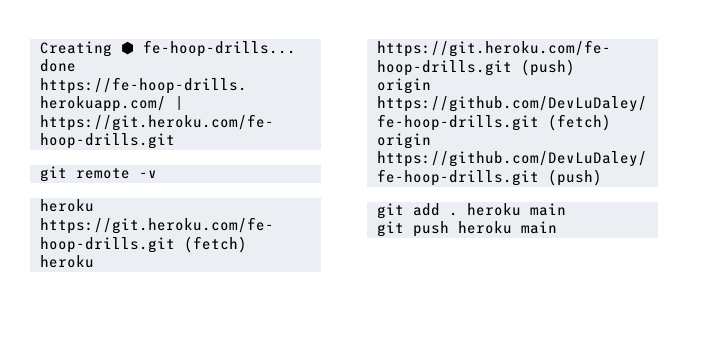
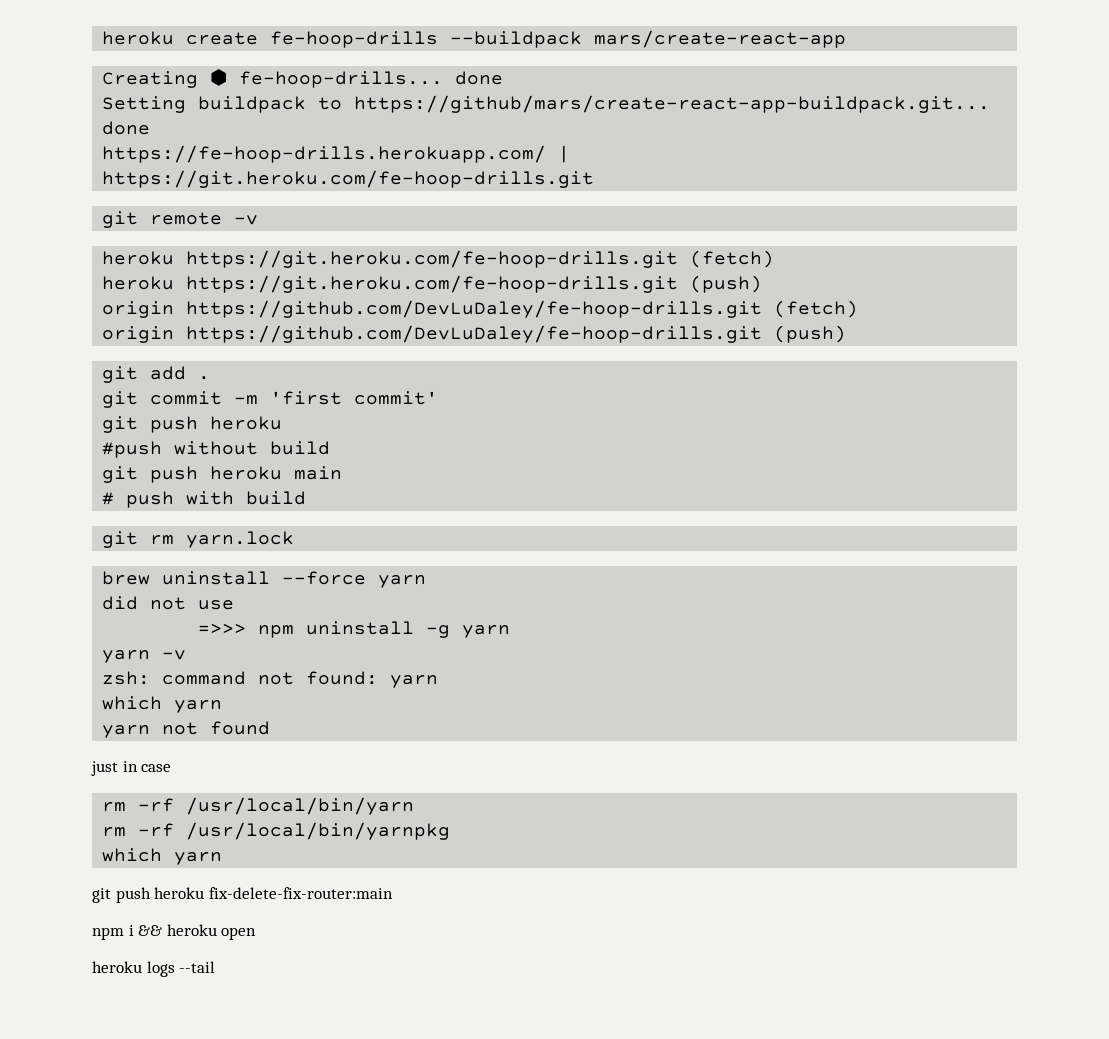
+ heroku create fe-hoop-drills --buildpack mars/create-react-app
+ Setting buildpack to https://github/mars/create-react-app-buildpack.git... done
- git add . heroku main
+ git add .
+ git commit -m 'first commit'
+ git push heroku
+ #push without build
  git push heroku main
+ # push with build
+ git rm yarn.lock
+ brew uninstall --force yarn
+ did not use
+ =>>> npm uninstall -g yarn
+ yarn -v
+ zsh: command not found: yarn
+ which yarn
+ yarn not found
+ just in case
+ rm -rf /usr/local/bin/yarn
+ rm -rf /usr/local/bin/yarnpkg
+ which yarn
+ git push heroku fix-delete-fix-router:main
+ npm i && heroku open
+ heroku logs --tail

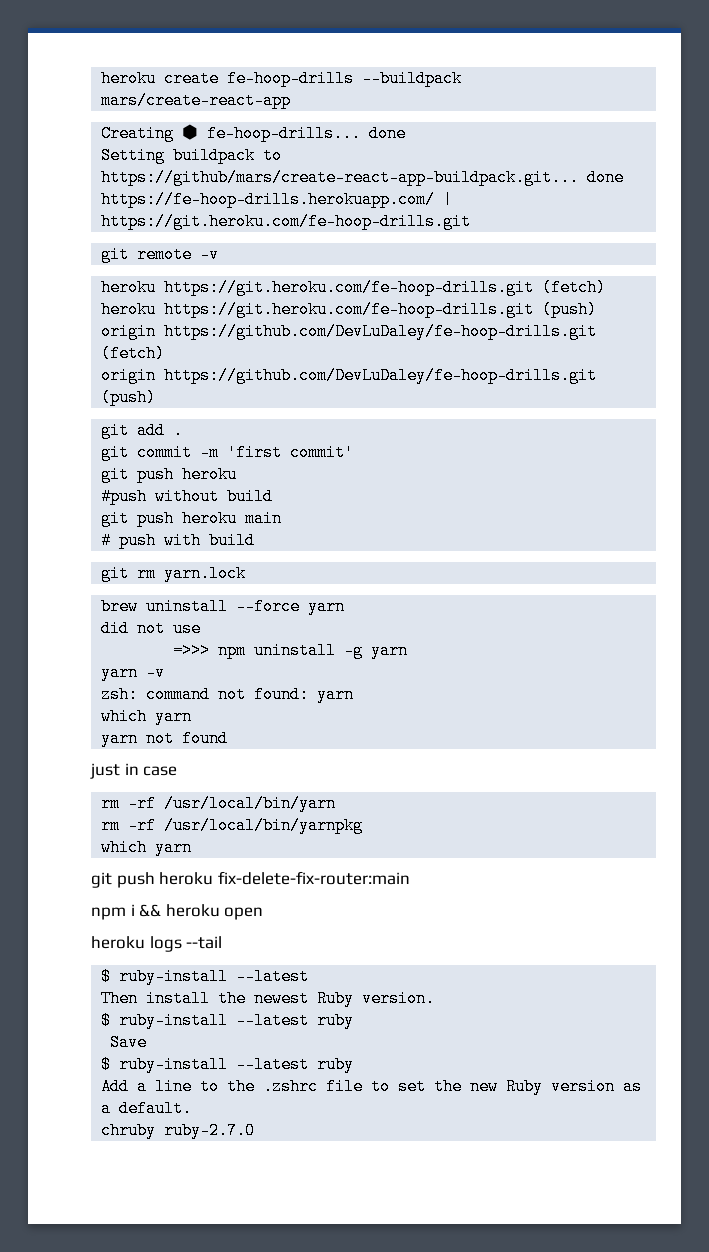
  heroku logs --tail
+ $ ruby-install --latest
+ Then install the newest Ruby version.
+ $ ruby-install --latest ruby
+ Save
+ $ ruby-install --latest ruby
+ Add a line to the .zshrc file to set the new Ruby version as a default.
+ chruby ruby-2.7.0

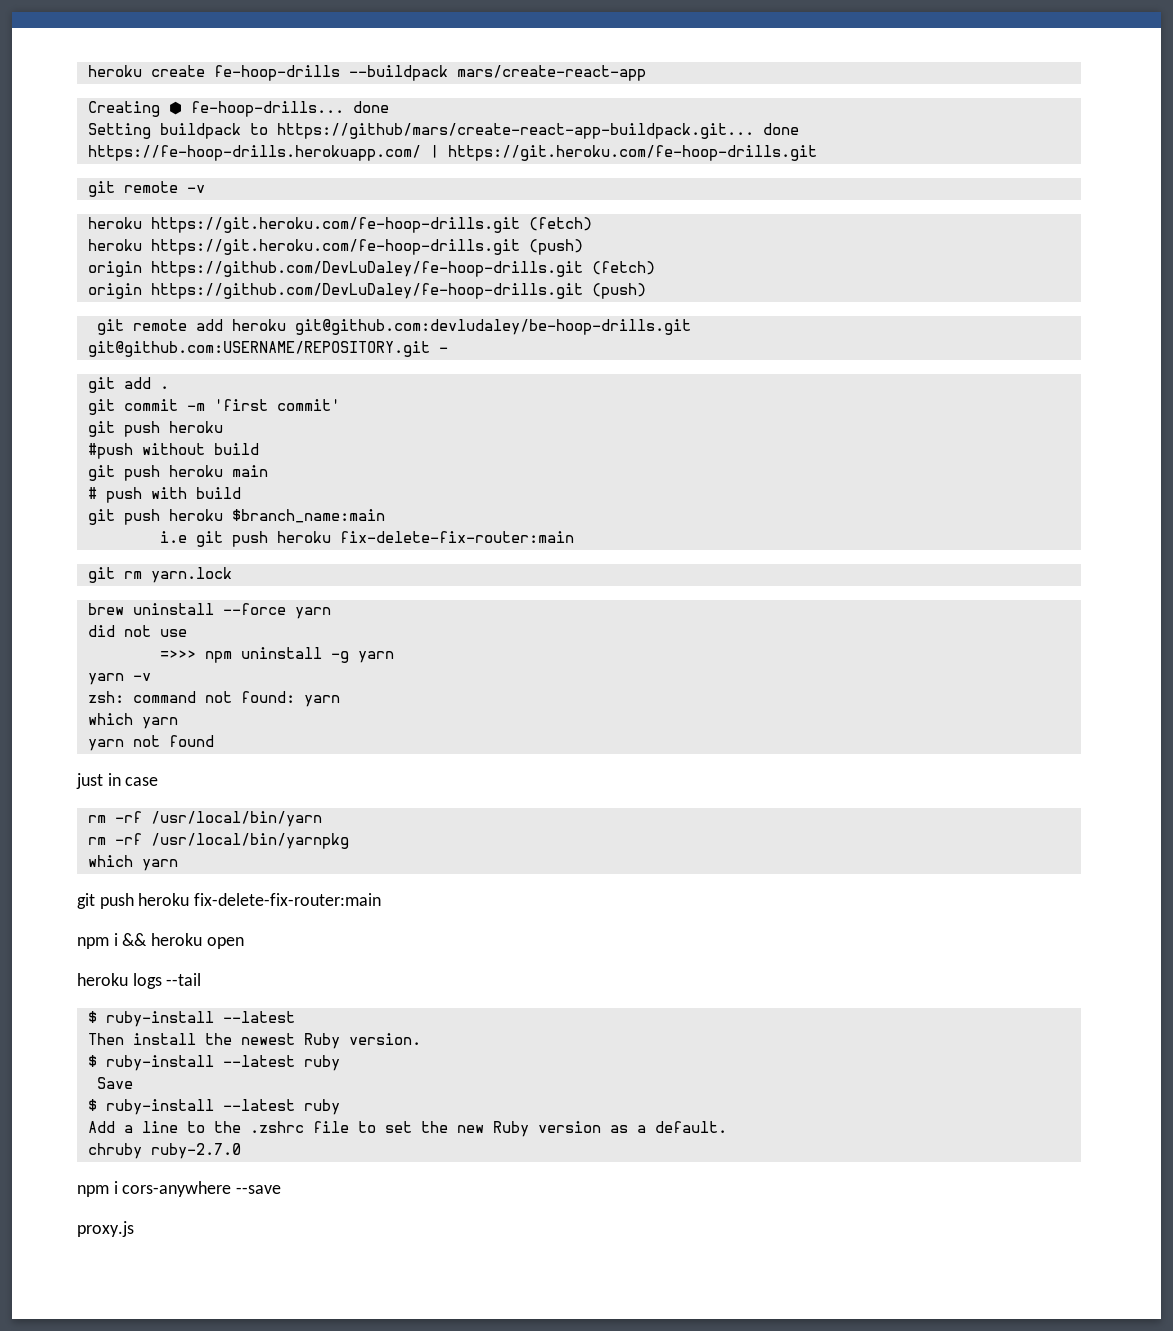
+ git remote add heroku git@github.com:devludaley/be-hoop-drills.git
+ git@github.com:USERNAME/REPOSITORY.git –
+ git push heroku $branch_name:main
+ i.e git push heroku fix-delete-fix-router:main
+ npm i cors-anywhere --save
+ proxy.js

